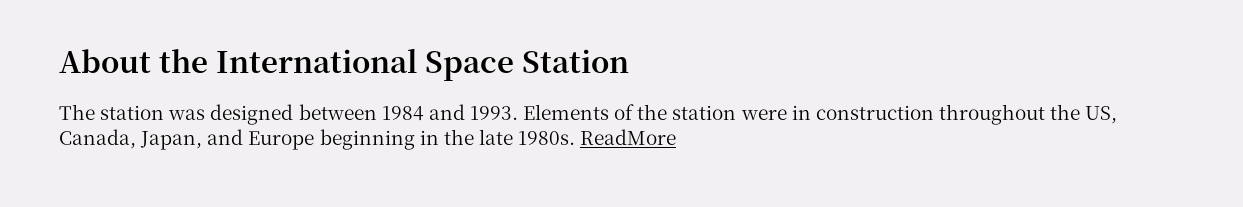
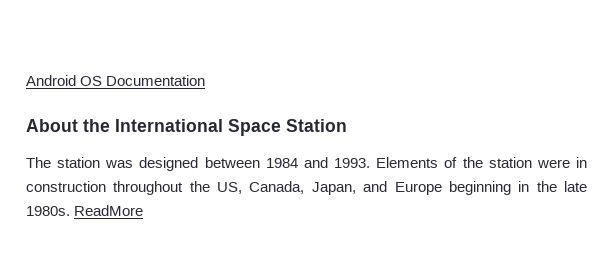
+ Android OS Documentation

